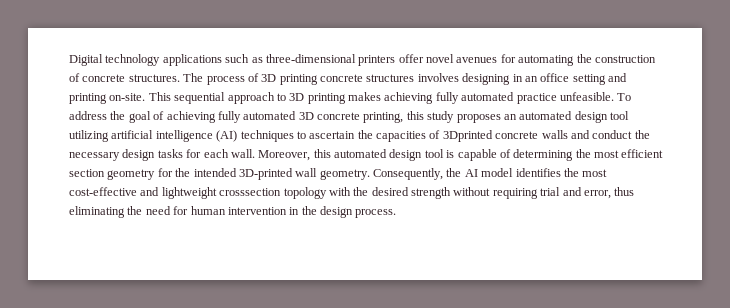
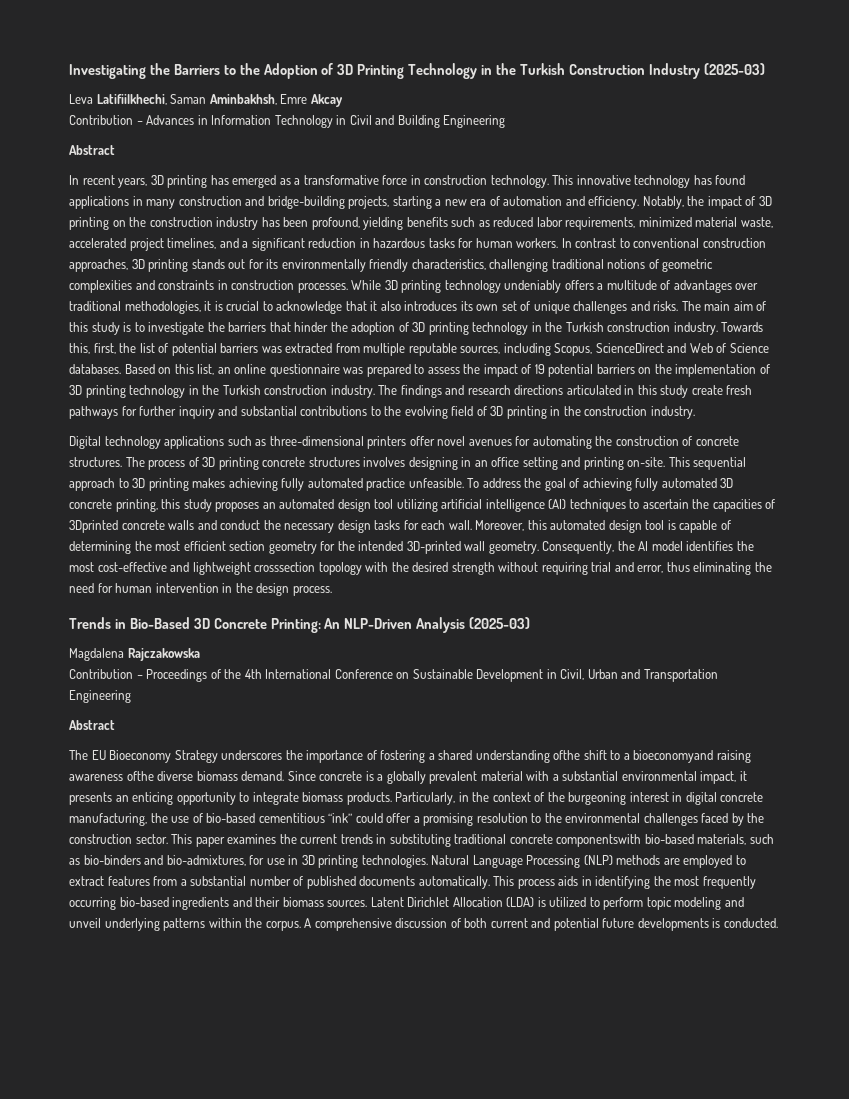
+ Investigating the Barriers to the Adoption of 3D Printing Technology in the Turkish Construction Industry (2025-03)
+ Leva Latifiilkhechi, Saman Aminbakhsh, Emre Akcay
+ Contribution – Advances in Information Technology in Civil and Building Engineering
+ Abstract
+ In recent years, 3D printing has emerged as a transformative force in construction technology. This innovative technology has found applications in many construction and bridge-building projects, starting a new era of automation and efficiency. Notably, the impact of 3D printing on the construction industry has been profound, yielding benefits such as reduced labor requirements, minimized material waste, accelerated project timelines, and a significant reduction in hazardous tasks for human workers. In contrast to conventional construction approaches, 3D printing stands out for its environmentally friendly characteristics, challenging traditional notions of geometric complexities and constraints in construction processes. While 3D printing technology undeniably offers a multitude of advantages over traditional methodologies, it is crucial to acknowledge that it also introduces its own set of unique challenges and risks. The main aim of this study is to investigate the barriers that hinder the adoption of 3D printing technology in the Turkish construction industry. Towards this, first, the list of potential barriers was extracted from multiple reputable sources, including Scopus, ScienceDirect and Web of Science databases. Based on this list, an online questionnaire was prepared to assess the impact of 19 potential barriers on the implementation of 3D printing technology in the Turkish construction industry. The findings and research directions articulated in this study create fresh pathways for further inquiry and substantial contributions to the evolving field of 3D printing in the construction industry.
+ Trends in Bio-Based 3D Concrete Printing: An NLP-Driven Analysis (2025-03)
+ Magdalena Rajczakowska
+ Contribution – Proceedings of the 4th International Conference on Sustainable Development in Civil, Urban and Transportation Engineering
+ Abstract
+ The EU Bioeconomy Strategy underscores the importance of fostering a shared understanding ofthe shift to a bioeconomyand raising awareness ofthe diverse biomass demand. Since concrete is a globally prevalent material with a substantial environmental impact, it presents an enticing opportunity to integrate biomass products. Particularly, in the context of the burgeoning interest in digital concrete manufacturing, the use of bio-based cementitious “ink” could offer a promising resolution to the environmental challenges faced by the construction sector. This paper examines the current trends in substituting traditional concrete componentswith bio-based materials, such as bio-binders and bio-admixtures, for use in 3D printing technologies. Natural Language Processing (NLP) methods are employed to extract features from a substantial number of published documents automatically. This process aids in identifying the most frequently occurring bio-based ingredients and their biomass sources. Latent Dirichlet Allocation (LDA) is utilized to perform topic modeling and unveil underlying patterns within the corpus. A comprehensive discussion of both current and potential future developments is conducted.

